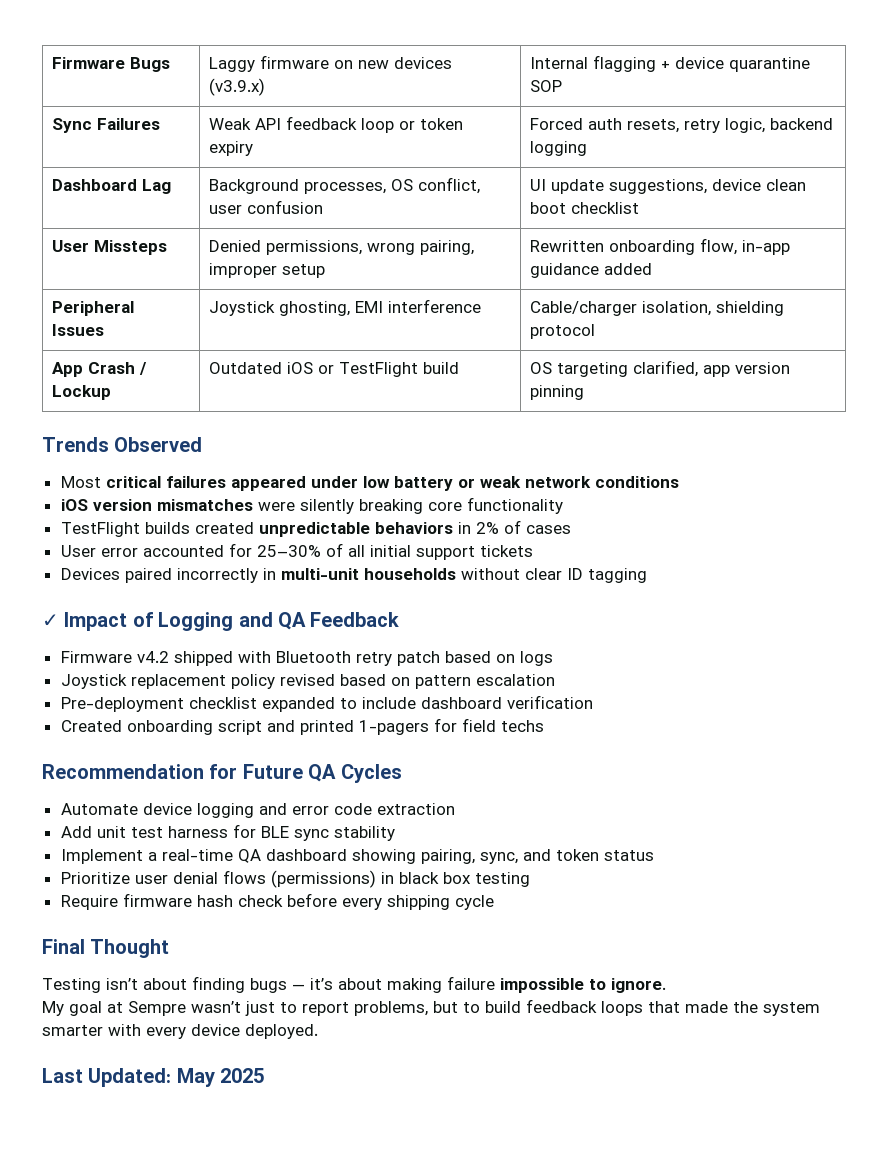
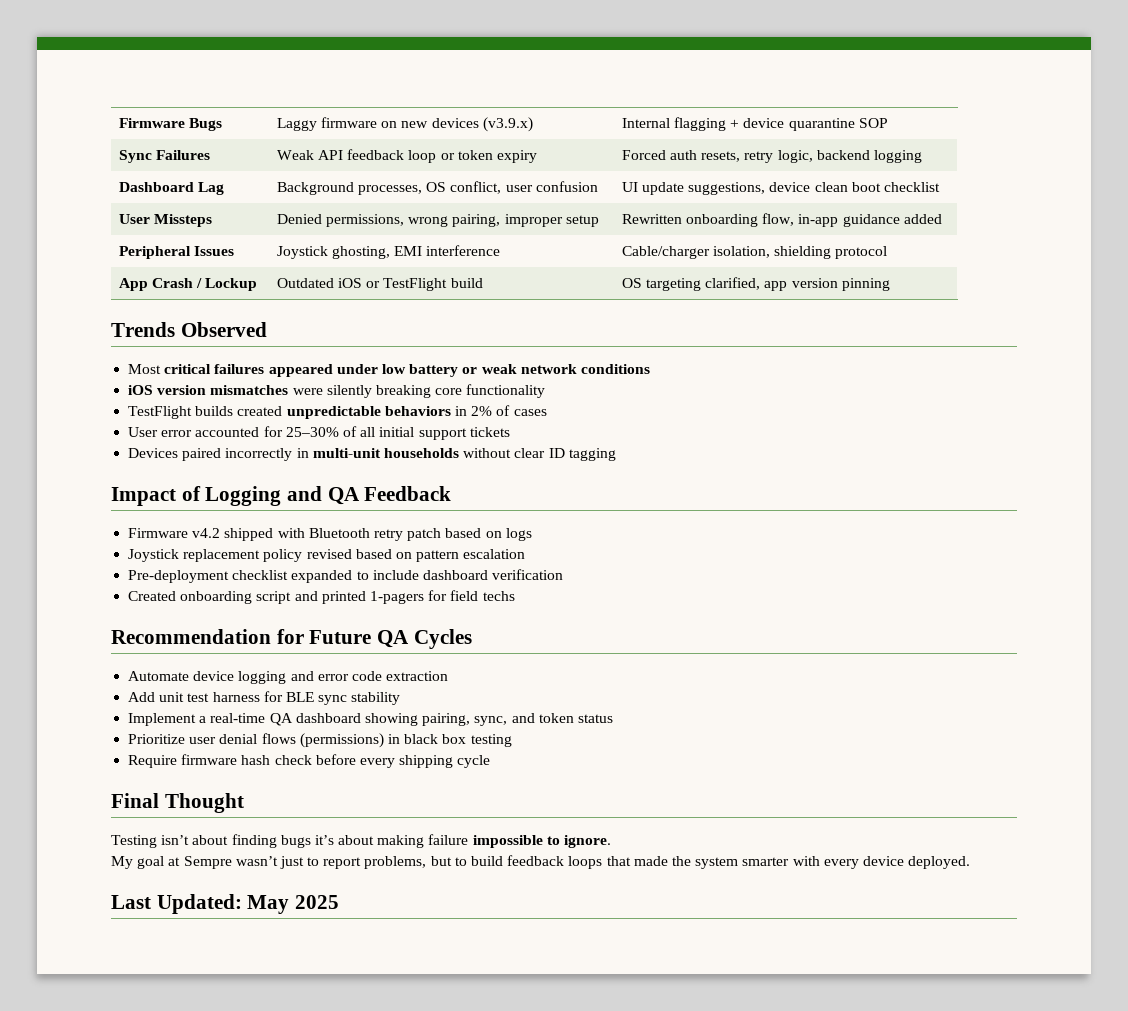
- ✓ Impact of Logging and QA Feedback
+ Impact of Logging and QA Feedback
- Testing isn’t about finding bugs — it’s about making failure impossible to ignore.
+ Testing isn’t about finding bugs it’s about making failure impossible to ignore.

